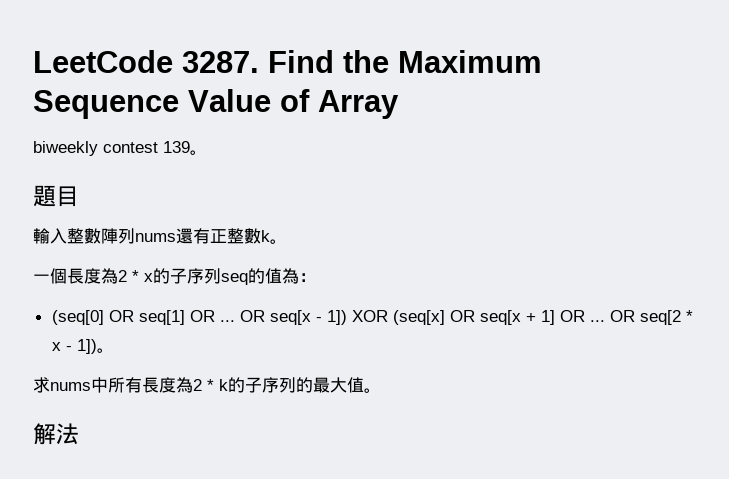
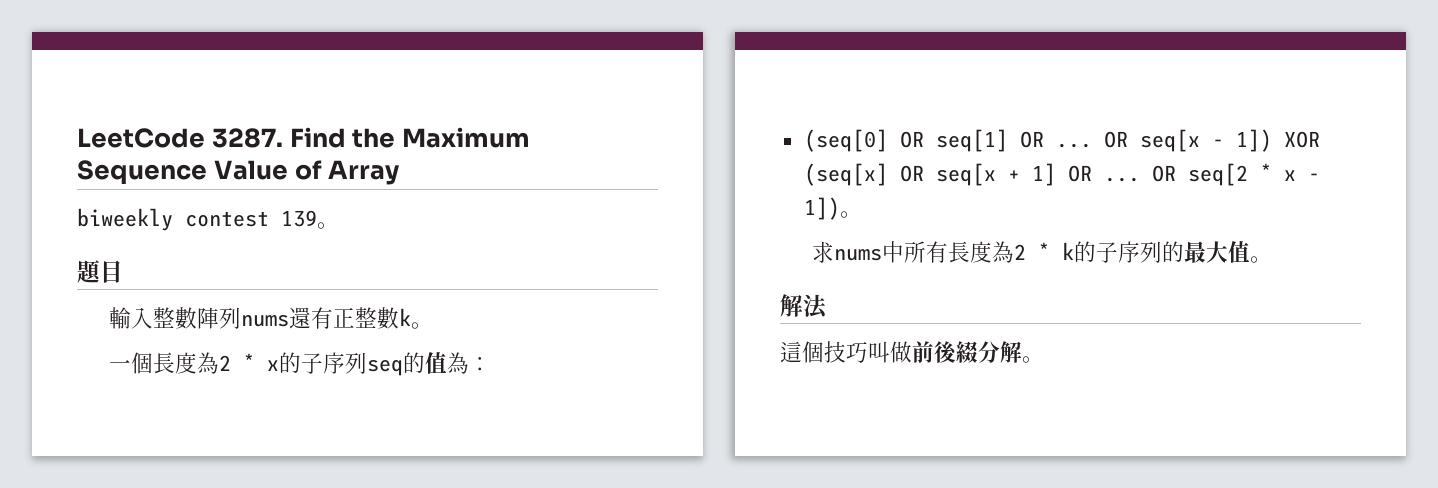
+ 這個技巧叫做前後綴分解。

